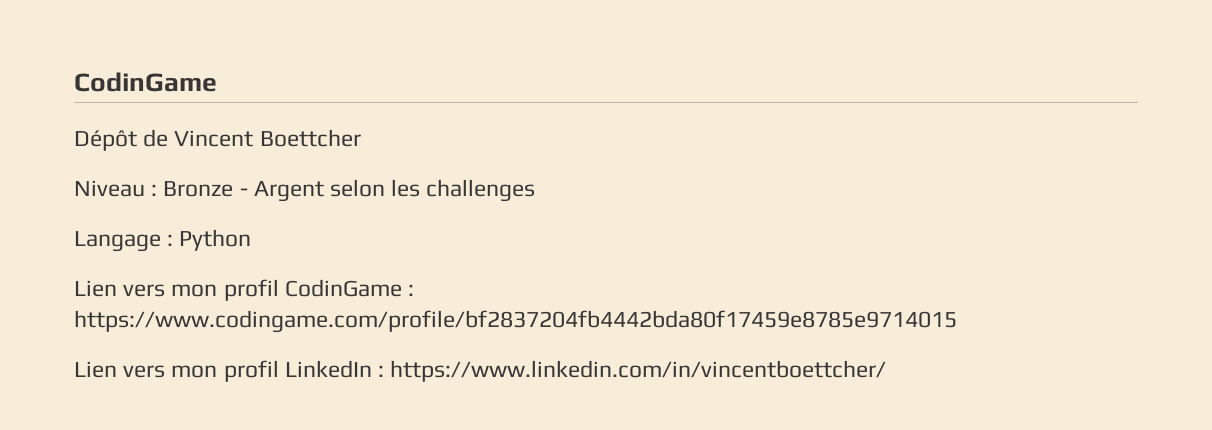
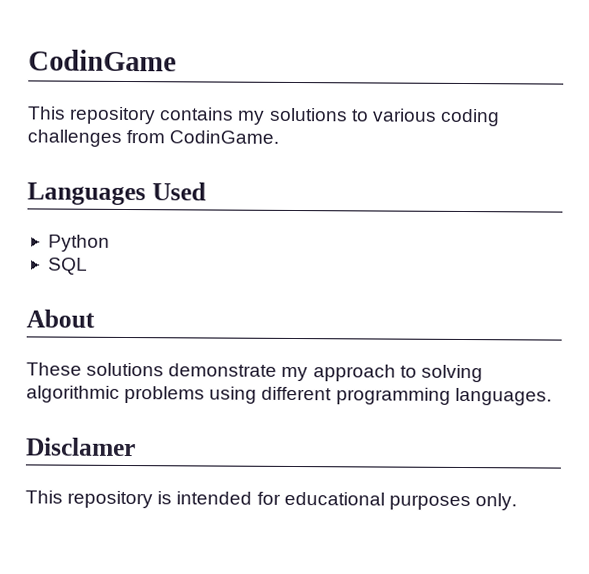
- Dépôt de Vincent Boettcher
- Niveau : Bronze - Argent selon les challenges
- Langage : Python
- Lien vers mon profil CodinGame : https://www.codingame.com/profile/bf2837204fb4442bda80f17459e8785e9714015
- Lien vers mon profil LinkedIn : https://www.linkedin.com/in/vincentboettcher/
+ This repository contains my solutions to various coding challenges from CodinGame.
+ Languages Used
+ Python
+ SQL
+ About
+ These solutions demonstrate my approach to solving algorithmic problems using different programming languages.
+ Disclamer
+ This repository is intended for educational purposes only.

